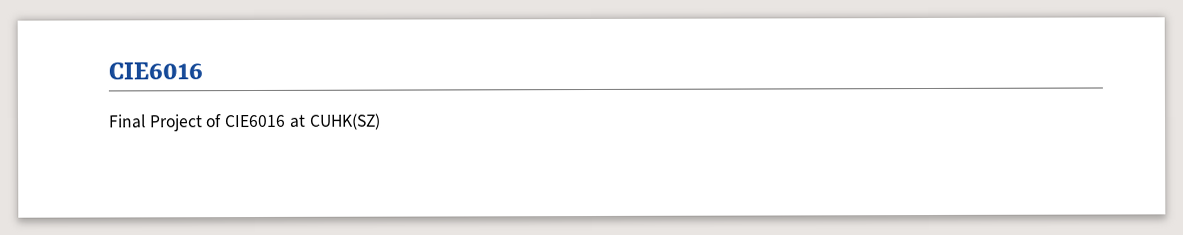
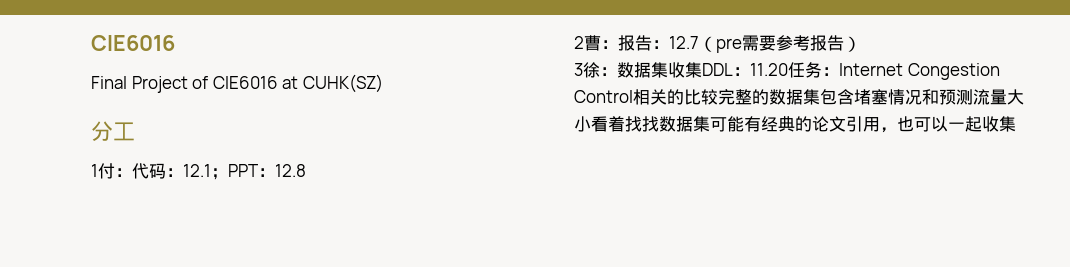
+ 分工
+ 1付：代码：12.1；PPT：12.8
+ 2曹：报告：12.7（pre需要参考报告）
+ 3徐：数据集收集DDL：11.20任务：Internet Congestion Control相关的比较完整的数据集包含堵塞情况和预测流量大小看着找找数据集可能有经典的论文引用，也可以一起收集

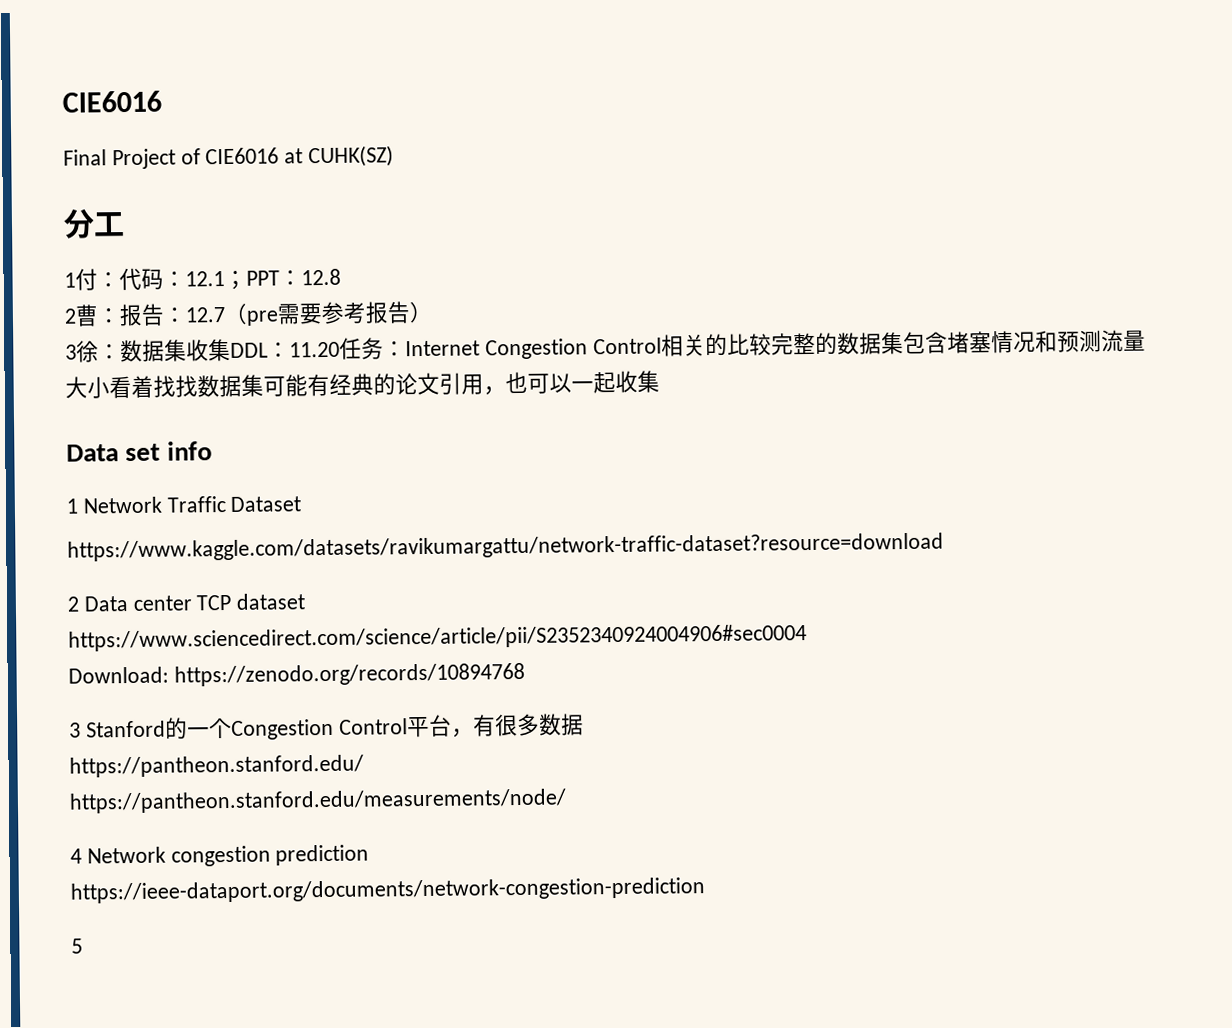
+ Data set info
+ 1 Network Traffic Dataset
+ https://www.kaggle.com/datasets/ravikumargattu/network-traffic-dataset?resource=download
+ 2 Data center TCP dataset
+ https://www.sciencedirect.com/science/article/pii/S2352340924004906#sec0004
+ Download: https://zenodo.org/records/10894768
+ 3 Stanford的一个Congestion Control平台，有很多数据
+ https://pantheon.stanford.edu/
+ https://pantheon.stanford.edu/measurements/node/
+ 4 Network congestion prediction
+ https://ieee-dataport.org/documents/network-congestion-prediction
+ 5

